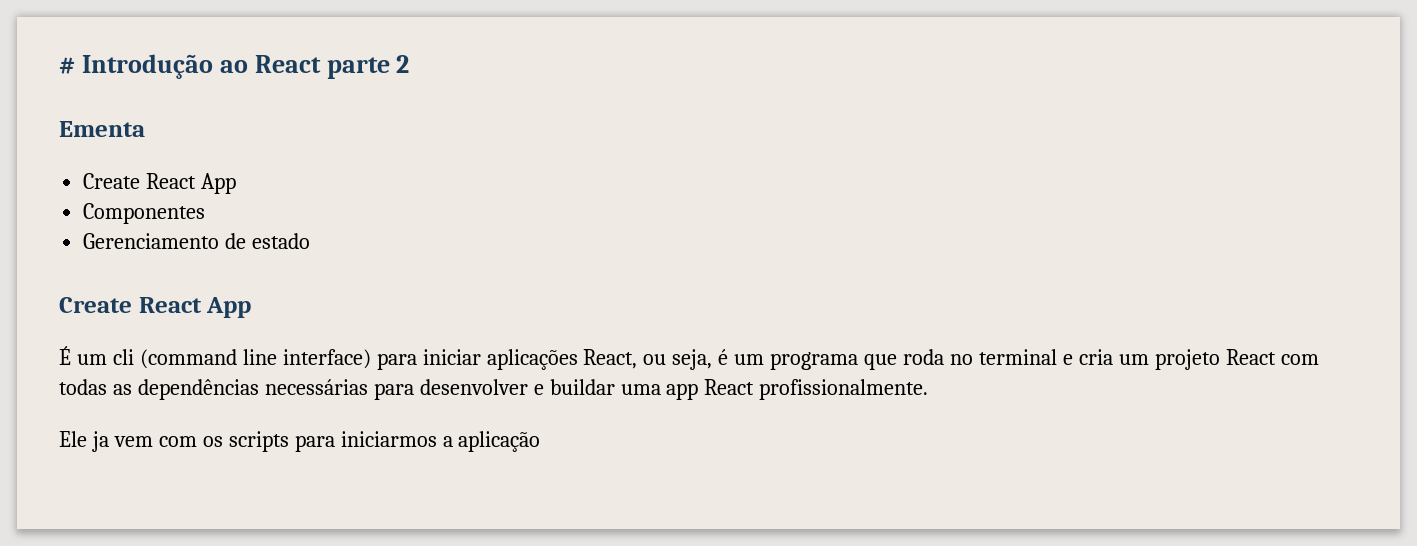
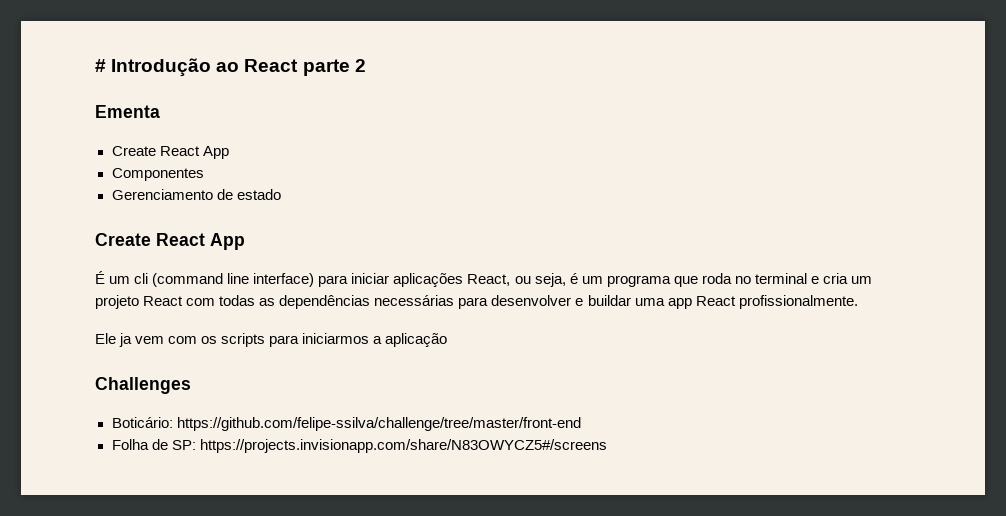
+ Challenges
+ Boticário: https://github.com/felipe-ssilva/challenge/tree/master/front-end
+ Folha de SP: https://projects.invisionapp.com/share/N83OWYCZ5#/screens

